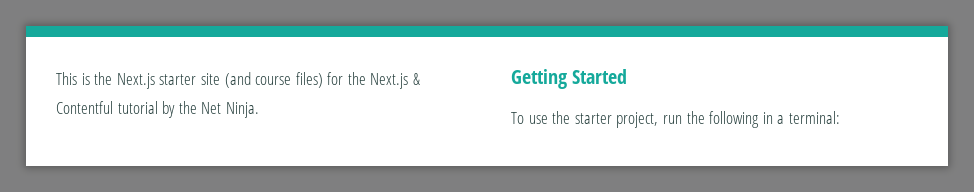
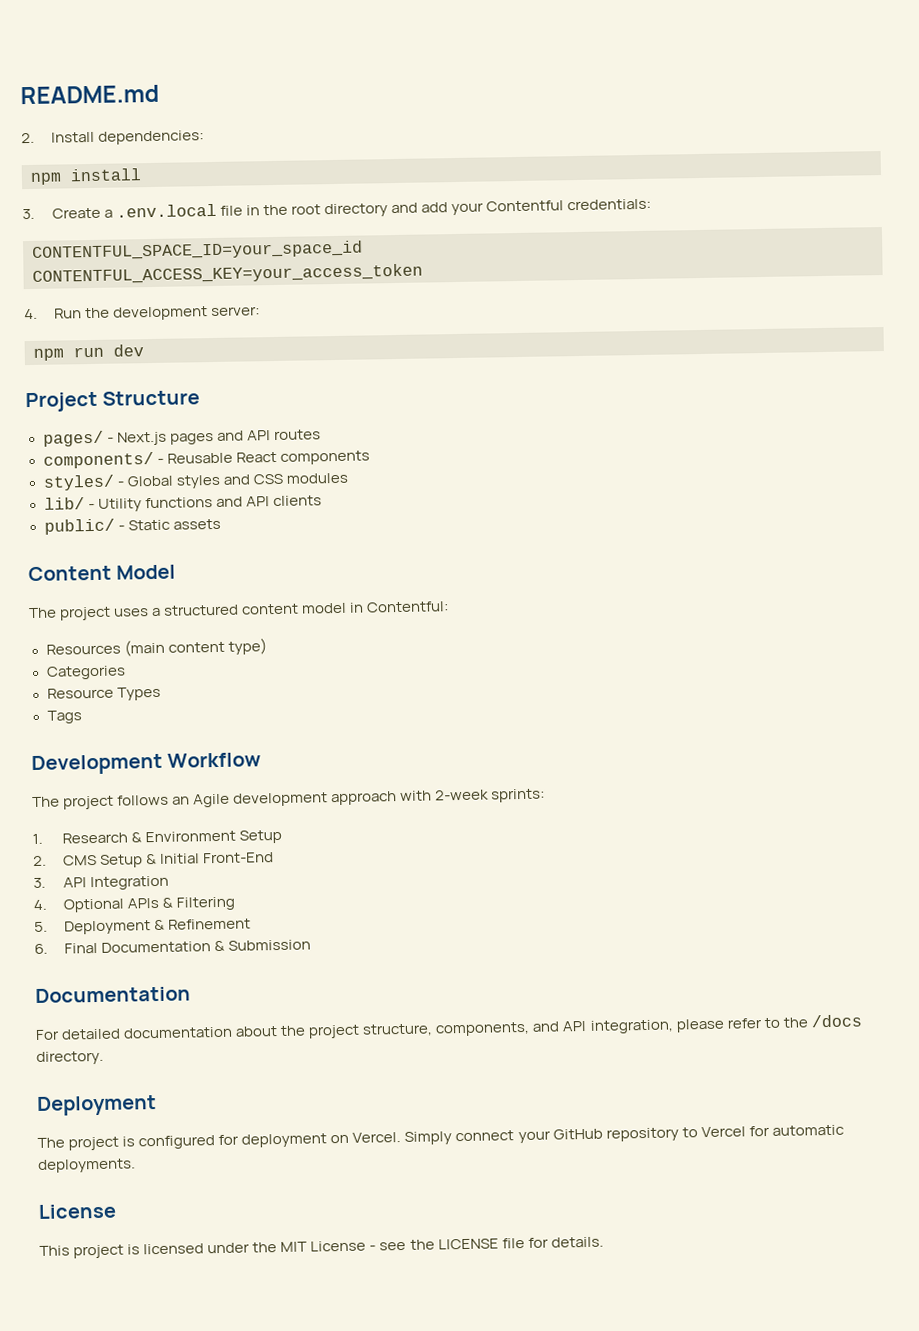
- This is the Next.js starter site (and course files) for the Next.js & Contentful tutorial by the Net Ninja.
- Getting Started
- To use the starter project, run the following in a terminal:
+ README.md
+ 2. Install dependencies:
+ npm install
+ 3. Create a .env.local file in the root directory and add your Contentful credentials:
+ CONTENTFUL_SPACE_ID=your_space_id
+ CONTENTFUL_ACCESS_KEY=your_access_token
+ 4. Run the development server:
+ npm run dev
+ Project Structure
+ pages/ - Next.js pages and API routes
+ components/ - Reusable React components
+ styles/ - Global styles and CSS modules
+ lib/ - Utility functions and API clients
+ public/ - Static assets
+ Content Model
+ The project uses a structured content model in Contentful:
+ Resources (main content type)
+ Categories
+ Resource Types
+ Tags
+ Development Workflow
+ The project follows an Agile development approach with 2-week sprints:
+ 1. Research & Environment Setup
+ 2. CMS Setup & Initial Front-End
+ 3. API Integration
+ 4. Optional APIs & Filtering
+ 5. Deployment & Refinement
+ 6. Final Documentation & Submission
+ Documentation
+ For detailed documentation about the project structure, components, and API integration, please refer to the /docs directory.
+ Deployment
+ The project is configured for deployment on Vercel. Simply connect your GitHub repository to Vercel for automatic deployments.
+ License
+ This project is licensed under the MIT License - see the LICENSE file for details.

